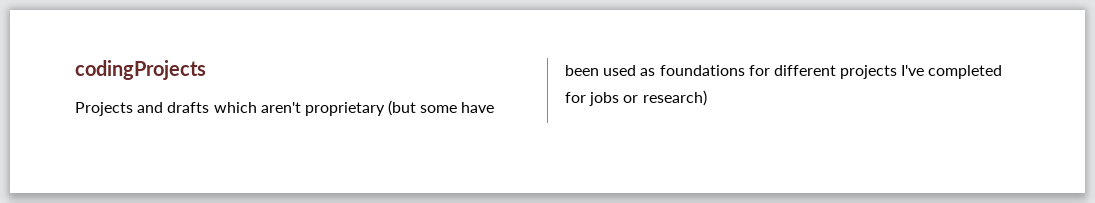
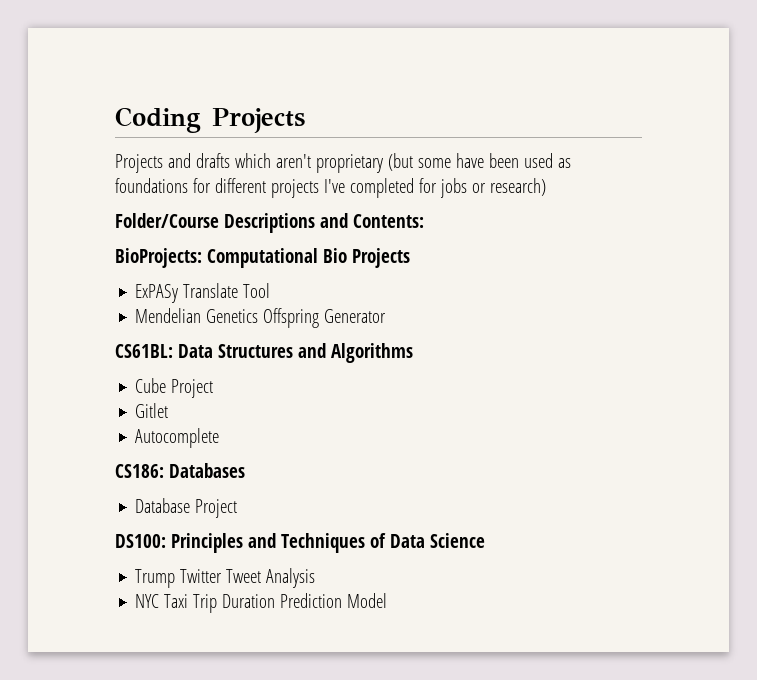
- codingProjects
+ Coding Projects
+ Folder/Course Descriptions and Contents:
+ BioProjects: Computational Bio Projects
+ ExPASy Translate Tool
+ Mendelian Genetics Offspring Generator
+ CS61BL: Data Structures and Algorithms
+ Cube Project
+ Gitlet
+ Autocomplete
+ CS186: Databases
+ Database Project
+ DS100: Principles and Techniques of Data Science
+ Trump Twitter Tweet Analysis
+ NYC Taxi Trip Duration Prediction Model

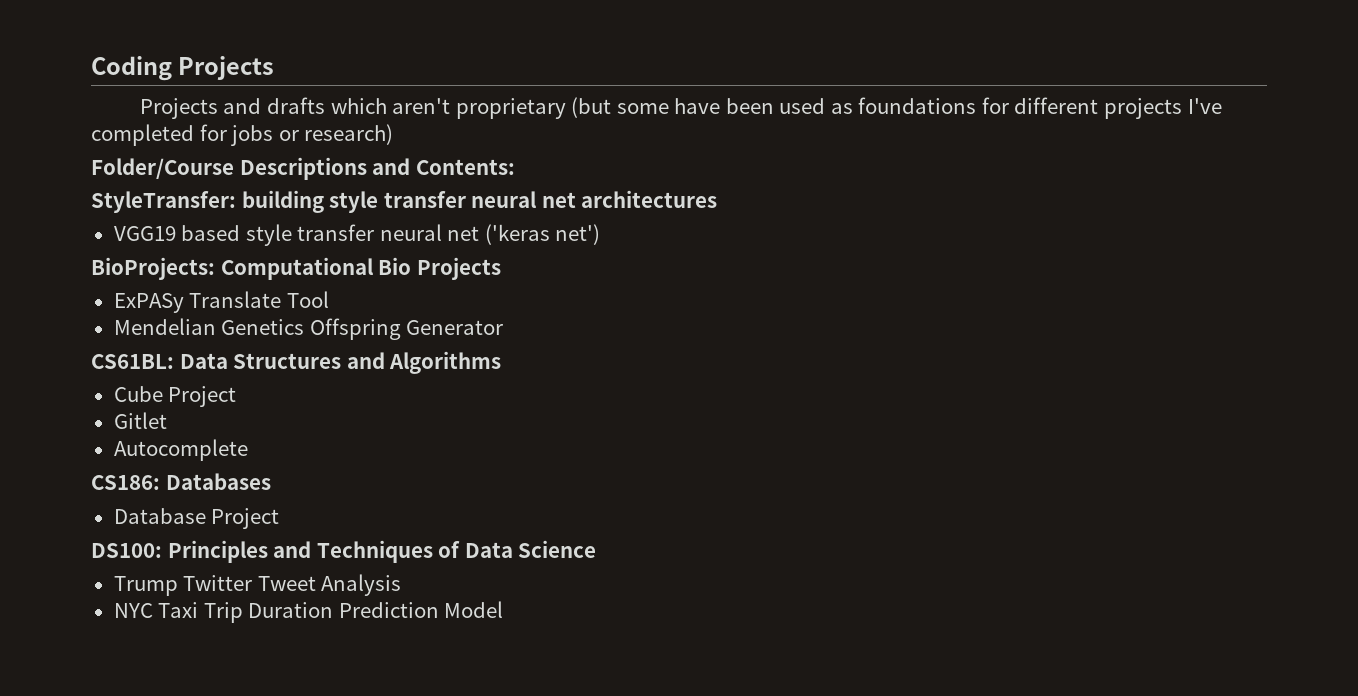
+ StyleTransfer: building style transfer neural net architectures
+ VGG19 based style transfer neural net ('keras net')

